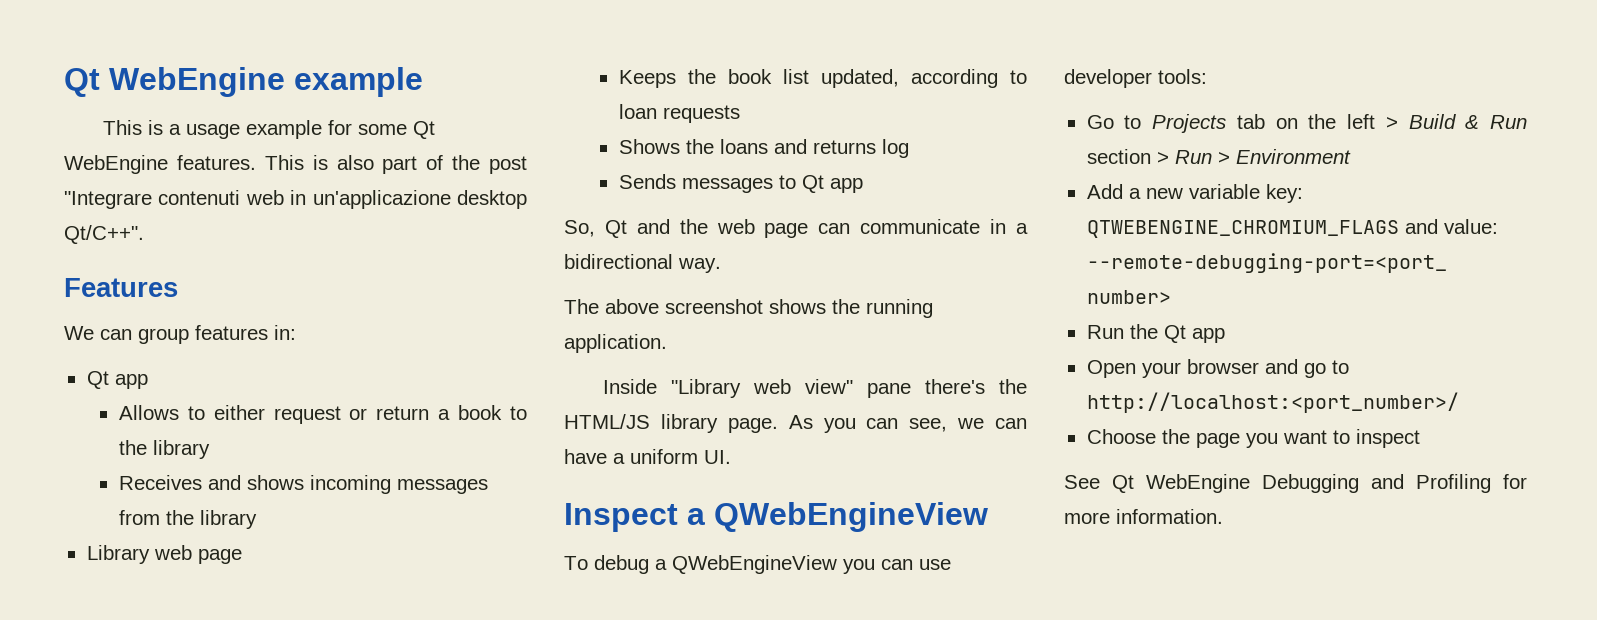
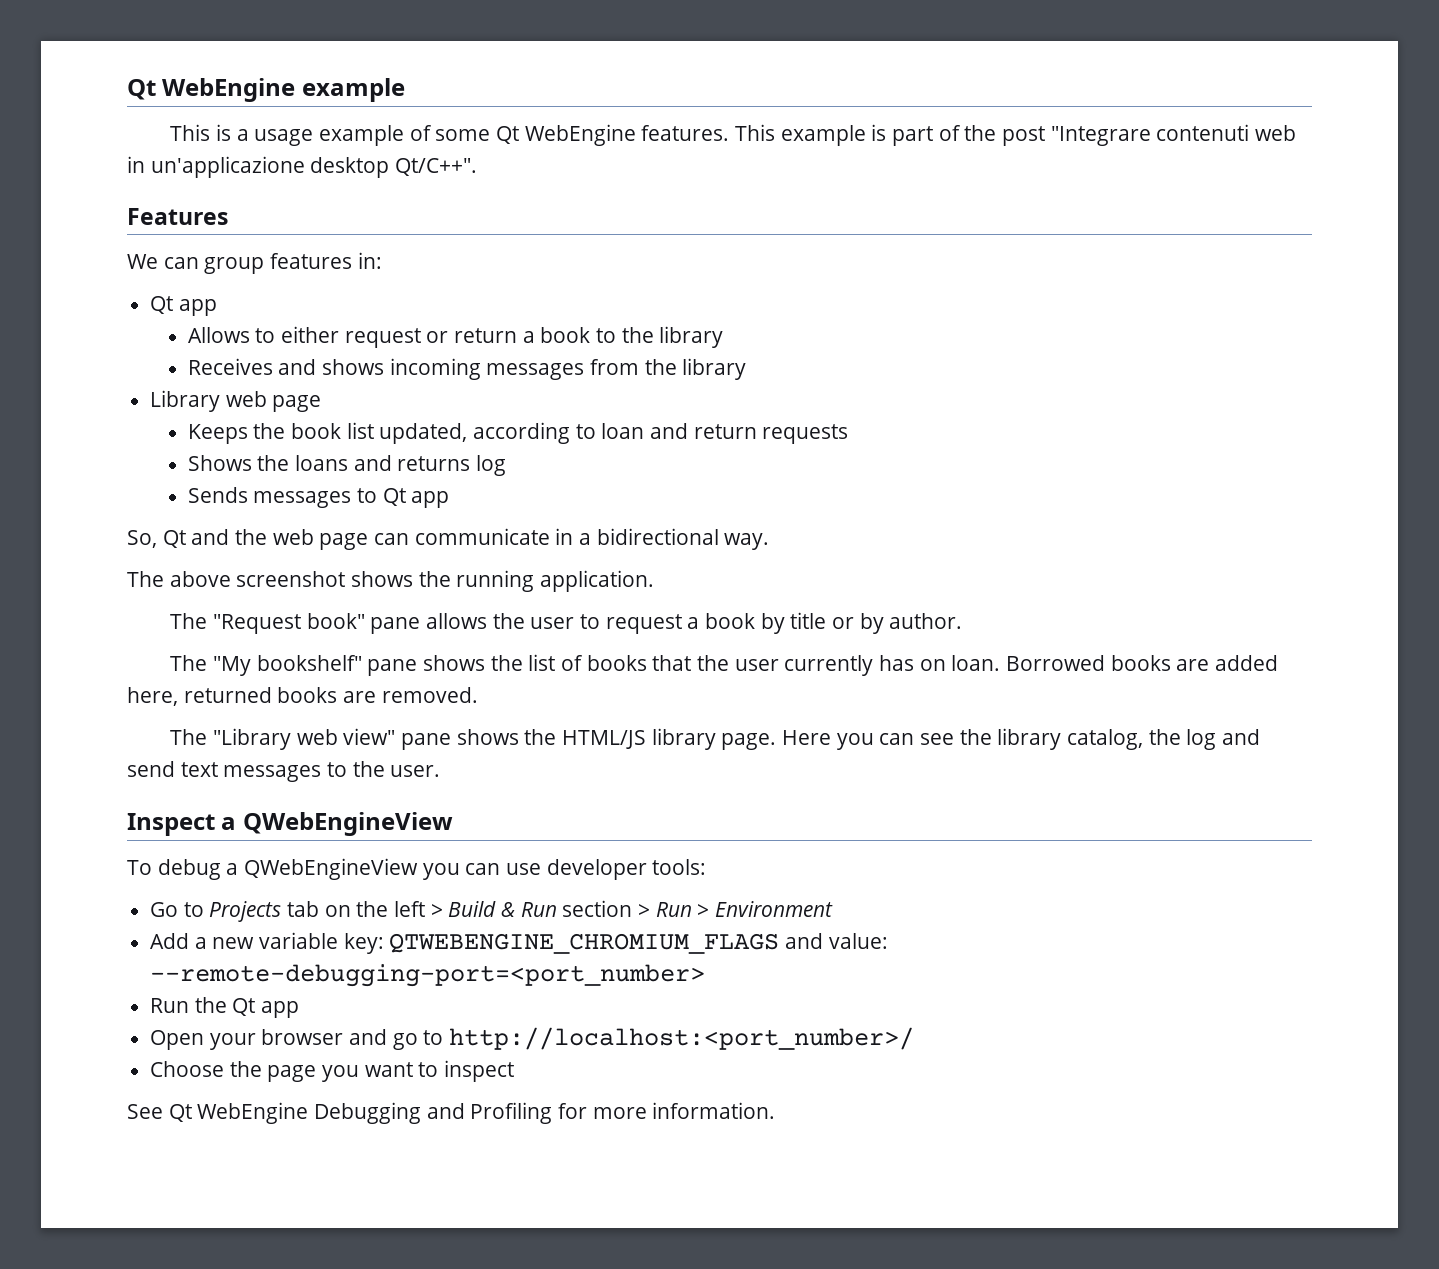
- This is a usage example for some Qt WebEngine features.
+ This is a usage example of some Qt WebEngine features.
- This is also part of the post "Integrare contenuti web in un'applicazione desktop Qt/C++".
+ This example is part of the post "Integrare contenuti web in un'applicazione desktop Qt/C++".
- Keeps the book list updated, according to loan requests
+ Keeps the book list updated, according to loan and return requests
- Inside "Library web view" pane there's the HTML/JS library page.
+ The "Request book" pane allows the user to request a book by title or by author.
+ The "My bookshelf" pane shows the list of books that the user currently has on loan. Borrowed books are added here, returned books are removed.
+ The "Library web view" pane shows the HTML/JS library page.
- As you can see, we can have a uniform UI.
+ Here you can see the library catalog, the log and send text messages to the user.

